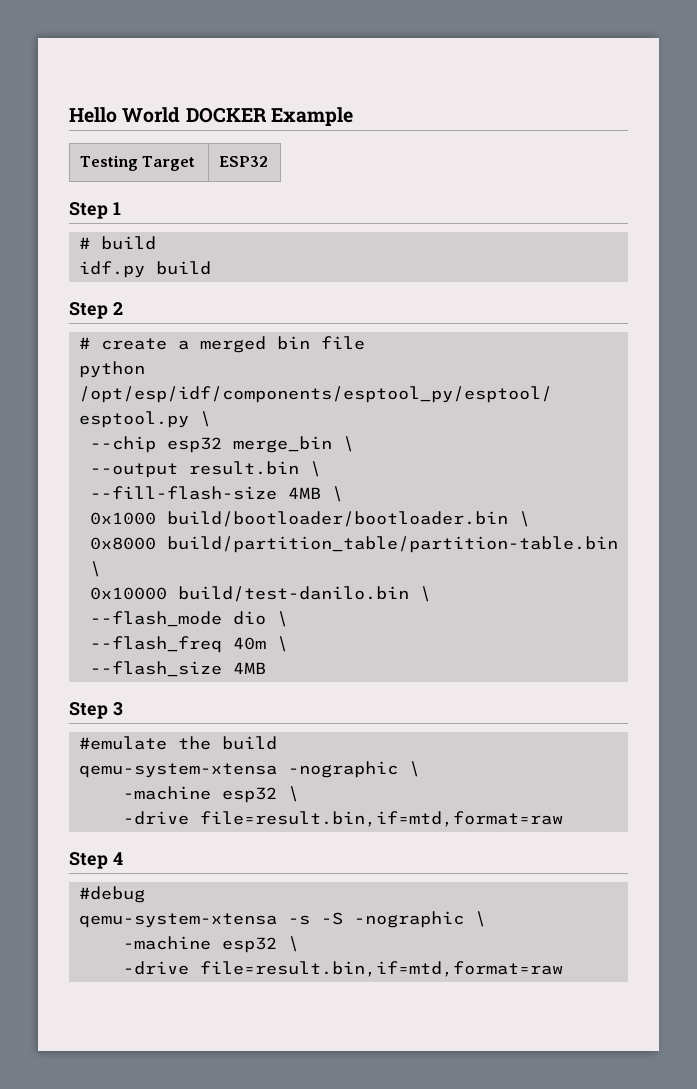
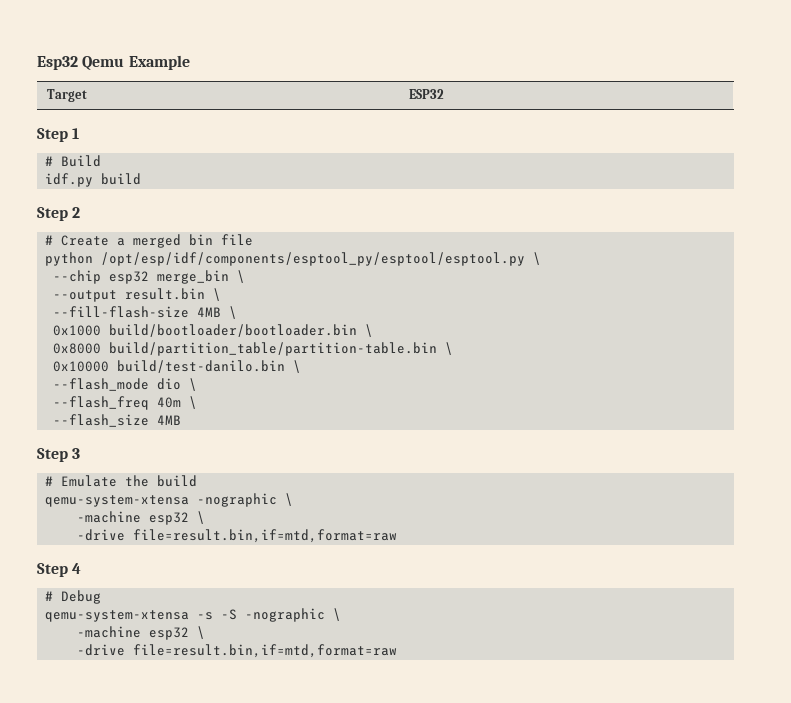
- Hello World DOCKER Example
+ Esp32 Qemu Example
- Testing Target | ESP32
+ Target | ESP32
- # build
+ # Build
- # create a merged bin file
+ # Create a merged bin file
- #emulate the build
+ # Emulate the build
- #debug
+ # Debug

